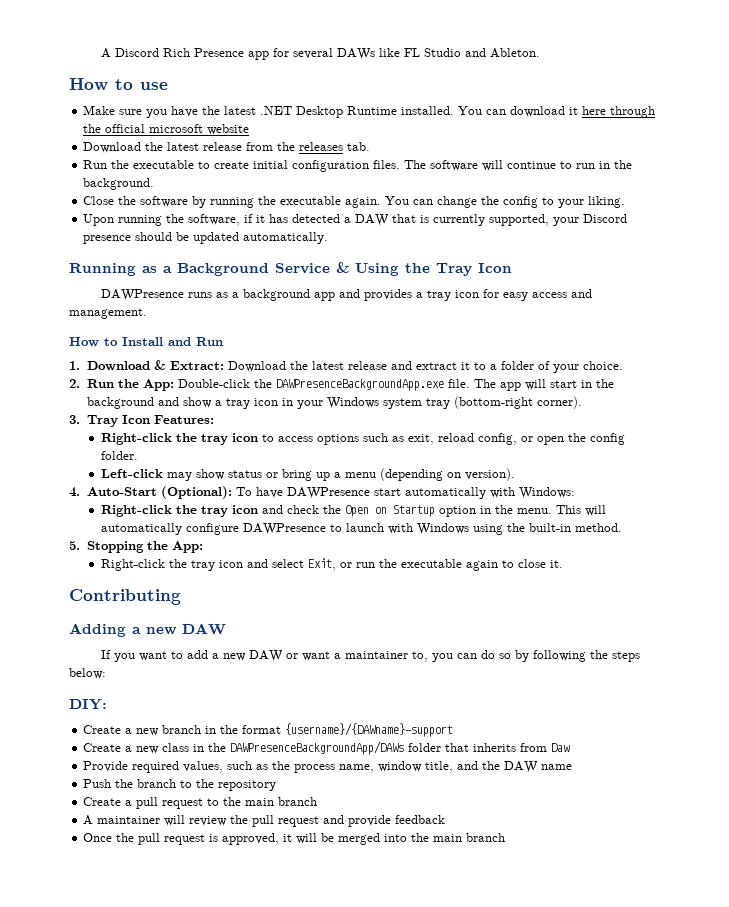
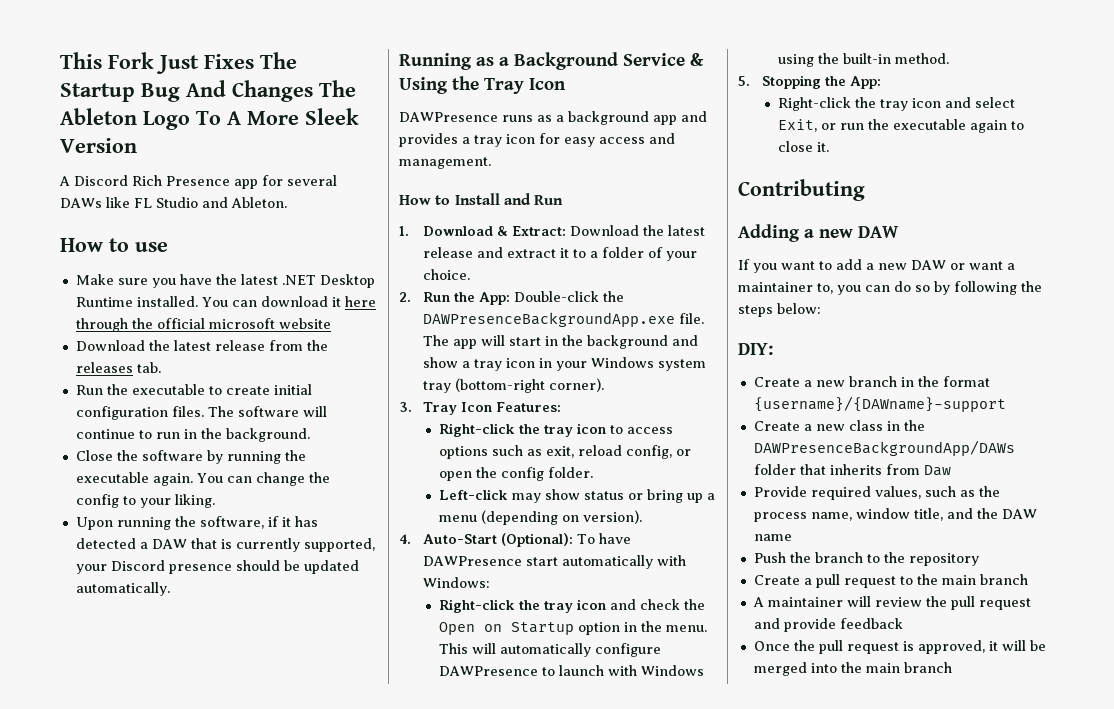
+ This Fork Just Fixes The Startup Bug And Changes The Ableton Logo To A More Sleek Version

